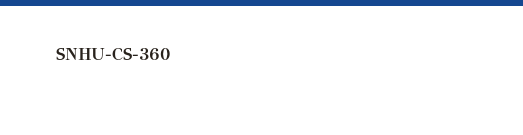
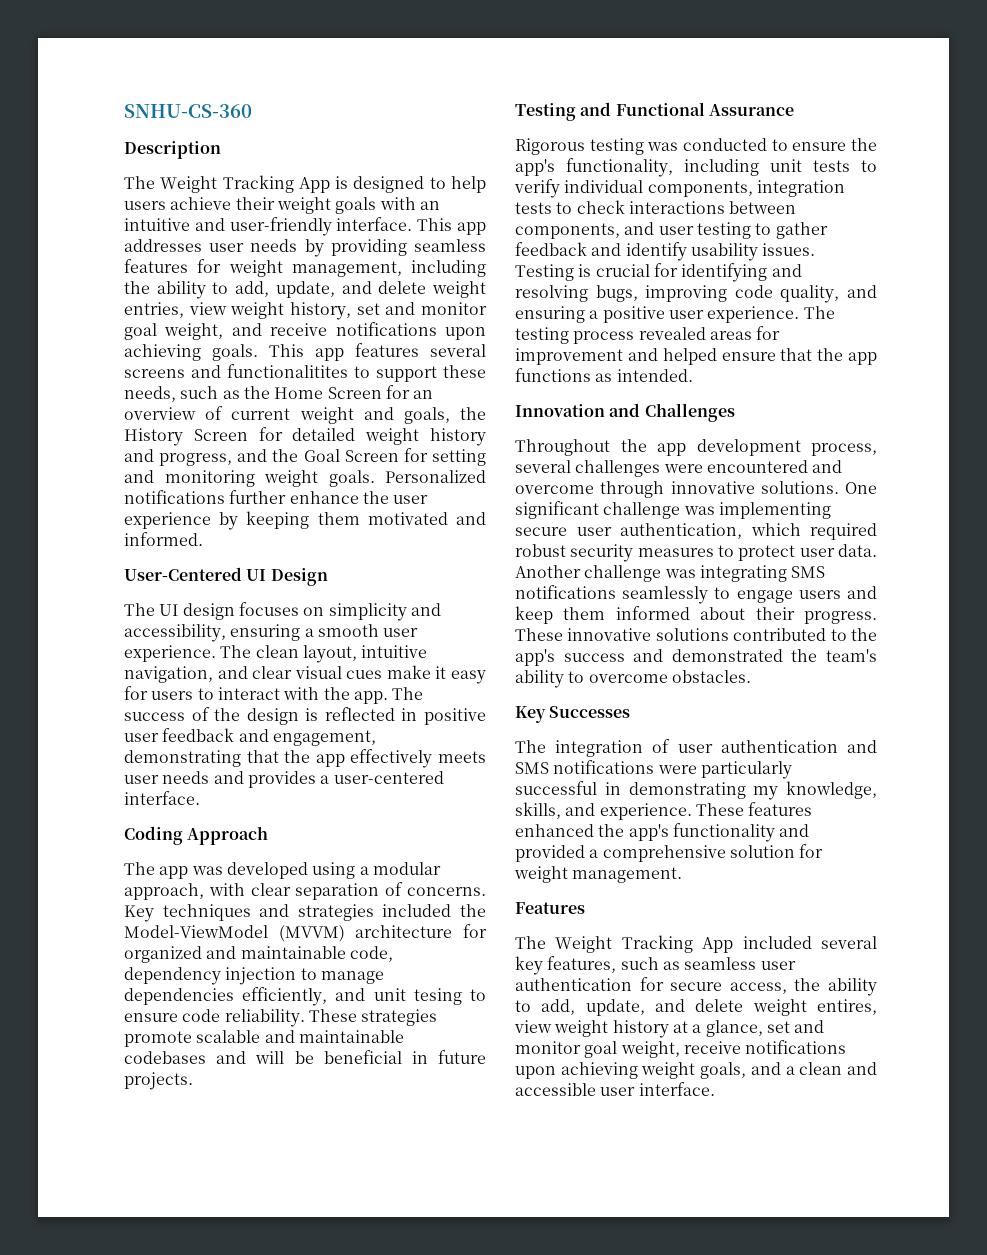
+ Description
+ The Weight Tracking App is designed to help users achieve their weight goals with an intuitive and user-friendly interface. This app addresses user needs by providing seamless features for weight management, including the ability to add, update, and delete weight entries, view weight history, set and monitor goal weight, and receive notifications upon achieving goals. This app features several screens and functionalitites to support these needs, such as the Home Screen for an overview of current weight and goals, the History Screen for detailed weight history and progress, and the Goal Screen for setting and monitoring weight goals. Personalized notifications further enhance the user experience by keeping them motivated and informed.
+ User-Centered UI Design
+ The UI design focuses on simplicity and accessibility, ensuring a smooth user experience. The clean layout, intuitive navigation, and clear visual cues make it easy for users to interact with the app. The success of the design is reflected in positive user feedback and engagement, demonstrating that the app effectively meets user needs and provides a user-centered interface.
+ Coding Approach
+ The app was developed using a modular approach, with clear separation of concerns. Key techniques and strategies included the Model-ViewModel (MVVM) architecture for organized and maintainable code, dependency injection to manage dependencies efficiently, and unit tesing to ensure code reliability. These strategies promote scalable and maintainable codebases and will be beneficial in future projects.
+ Testing and Functional Assurance
+ Rigorous testing was conducted to ensure the app's functionality, including unit tests to verify individual components, integration tests to check interactions between components, and user testing to gather feedback and identify usability issues. Testing is crucial for identifying and resolving bugs, improving code quality, and ensuring a positive user experience. The testing process revealed areas for improvement and helped ensure that the app functions as intended.
+ Innovation and Challenges
+ Throughout the app development process, several challenges were encountered and overcome through innovative solutions. One significant challenge was implementing secure user authentication, which required robust security measures to protect user data. Another challenge was integrating SMS notifications seamlessly to engage users and keep them informed about their progress. These innovative solutions contributed to the app's success and demonstrated the team's ability to overcome obstacles.
+ Key Successes
+ The integration of user authentication and SMS notifications were particularly successful in demonstrating my knowledge, skills, and experience. These features enhanced the app's functionality and provided a comprehensive solution for weight management.
+ Features
+ The Weight Tracking App included several key features, such as seamless user authentication for secure access, the ability to add, update, and delete weight entires, view weight history at a glance, set and monitor goal weight, receive notifications upon achieving weight goals, and a clean and accessible user interface.

